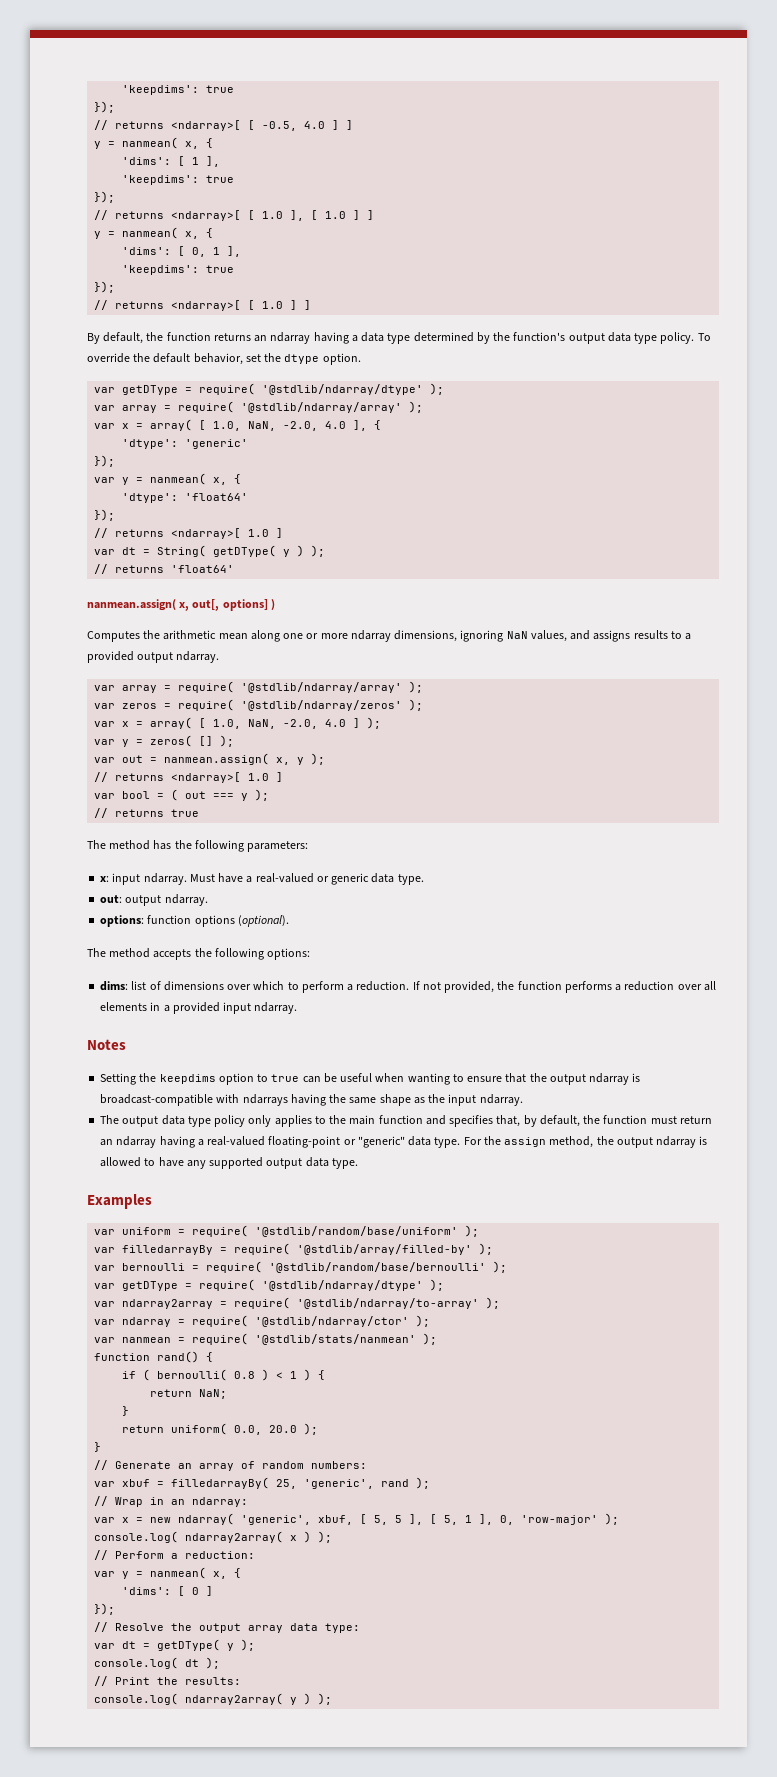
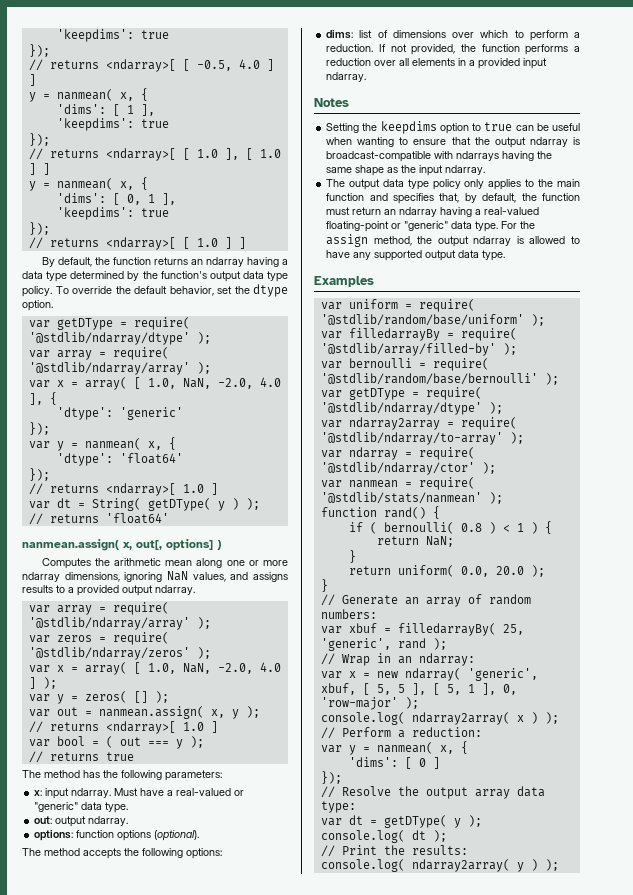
- Must have a real-valued or generic data type.
+ Must have a real-valued or "generic" data type.

